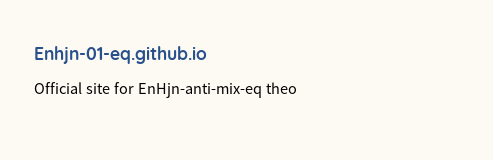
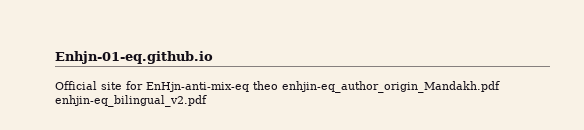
- Official site for EnHjn-anti-mix-eq theo
+ Official site for EnHjn-anti-mix-eq theo enhjin-eq_author_origin_Mandakh.pdf enhjin-eq_bilingual_v2.pdf

